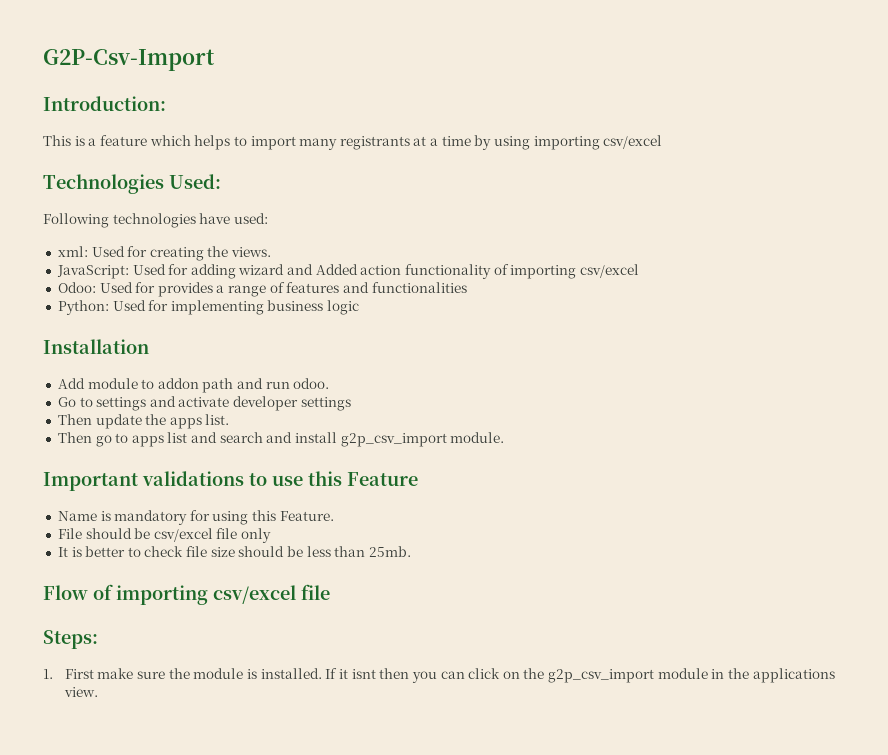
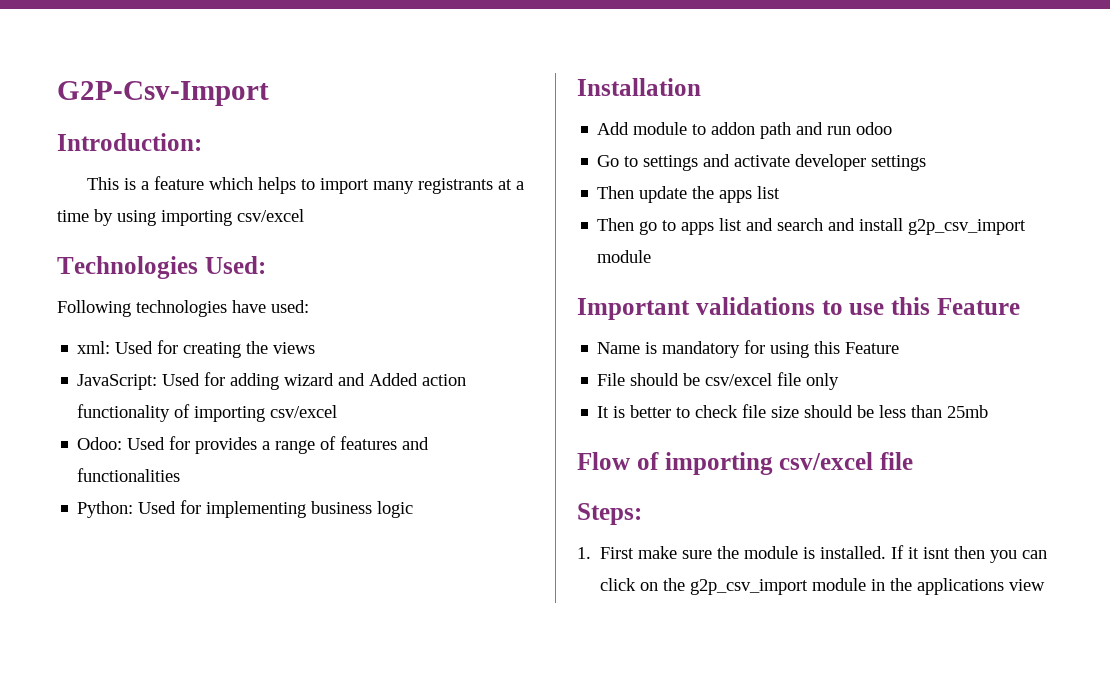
- xml: Used for creating the views.
+ xml: Used for creating the views
- Add module to addon path and run odoo.
+ Add module to addon path and run odoo
- Then update the apps list.
+ Then update the apps list
- Then go to apps list and search and install g2p_csv_import module.
+ Then go to apps list and search and install g2p_csv_import module
- Name is mandatory for using this Feature.
+ Name is mandatory for using this Feature
- It is better to check file size should be less than 25mb.
+ It is better to check file size should be less than 25mb
- If it isnt then you can click on the g2p_csv_import module in the applications view.
+ If it isnt then you can click on the g2p_csv_import module in the applications view

